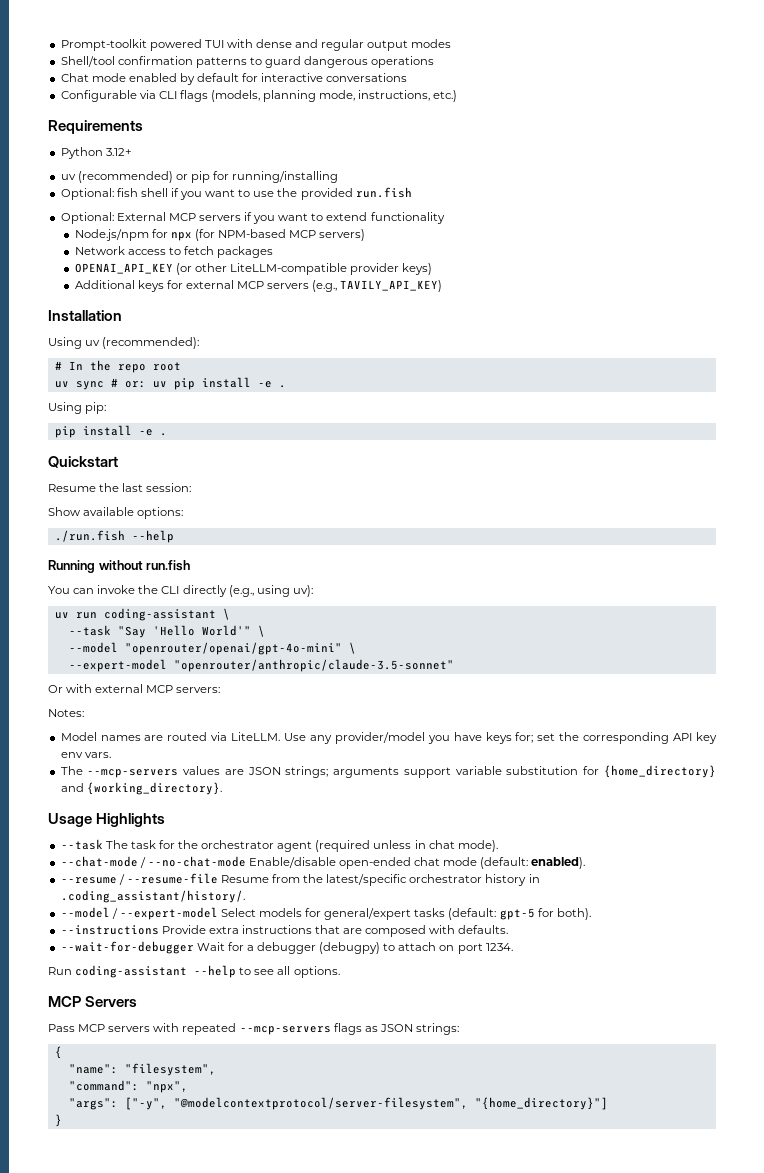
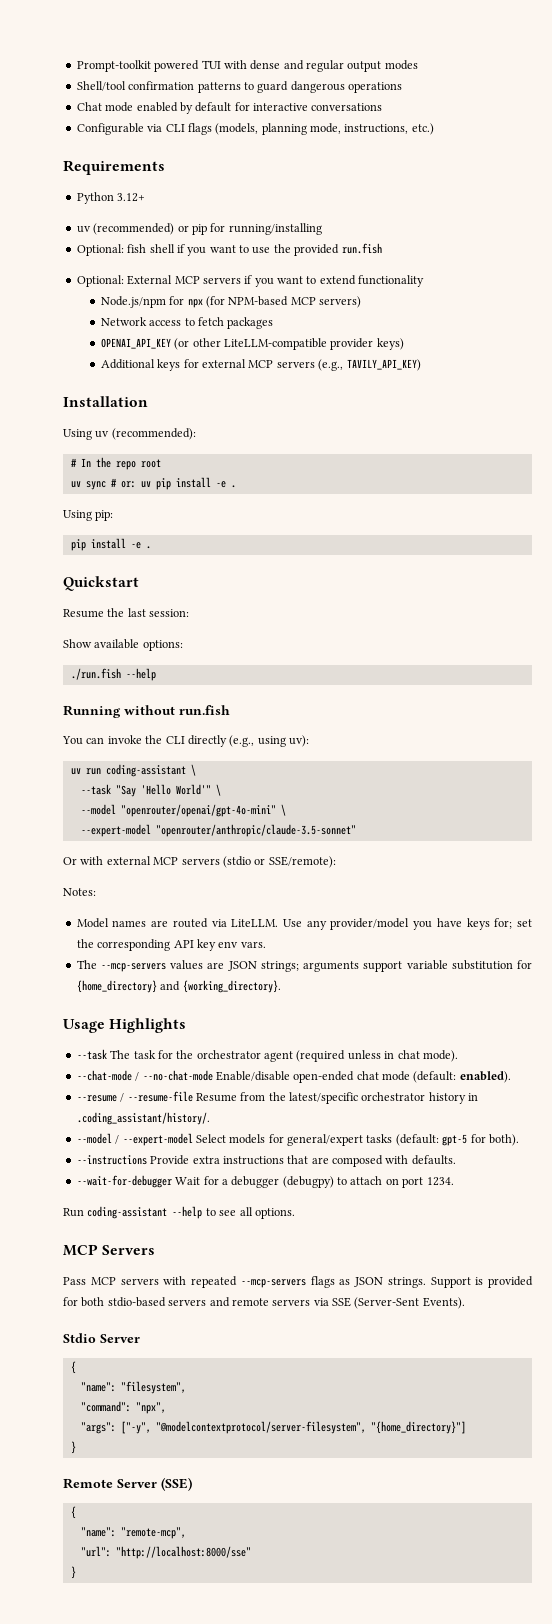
- Or with external MCP servers:
+ Or with external MCP servers (stdio or SSE/remote):
- Pass MCP servers with repeated --mcp-servers flags as JSON strings:
+ Pass MCP servers with repeated --mcp-servers flags as JSON strings. Support is provided for both stdio-based servers and remote servers via SSE (Server-Sent Events).
+ Stdio Server
+ Remote Server (SSE)
+ {
+ "name": "remote-mcp",
+ "url": "http://localhost:8000/sse"
+ }

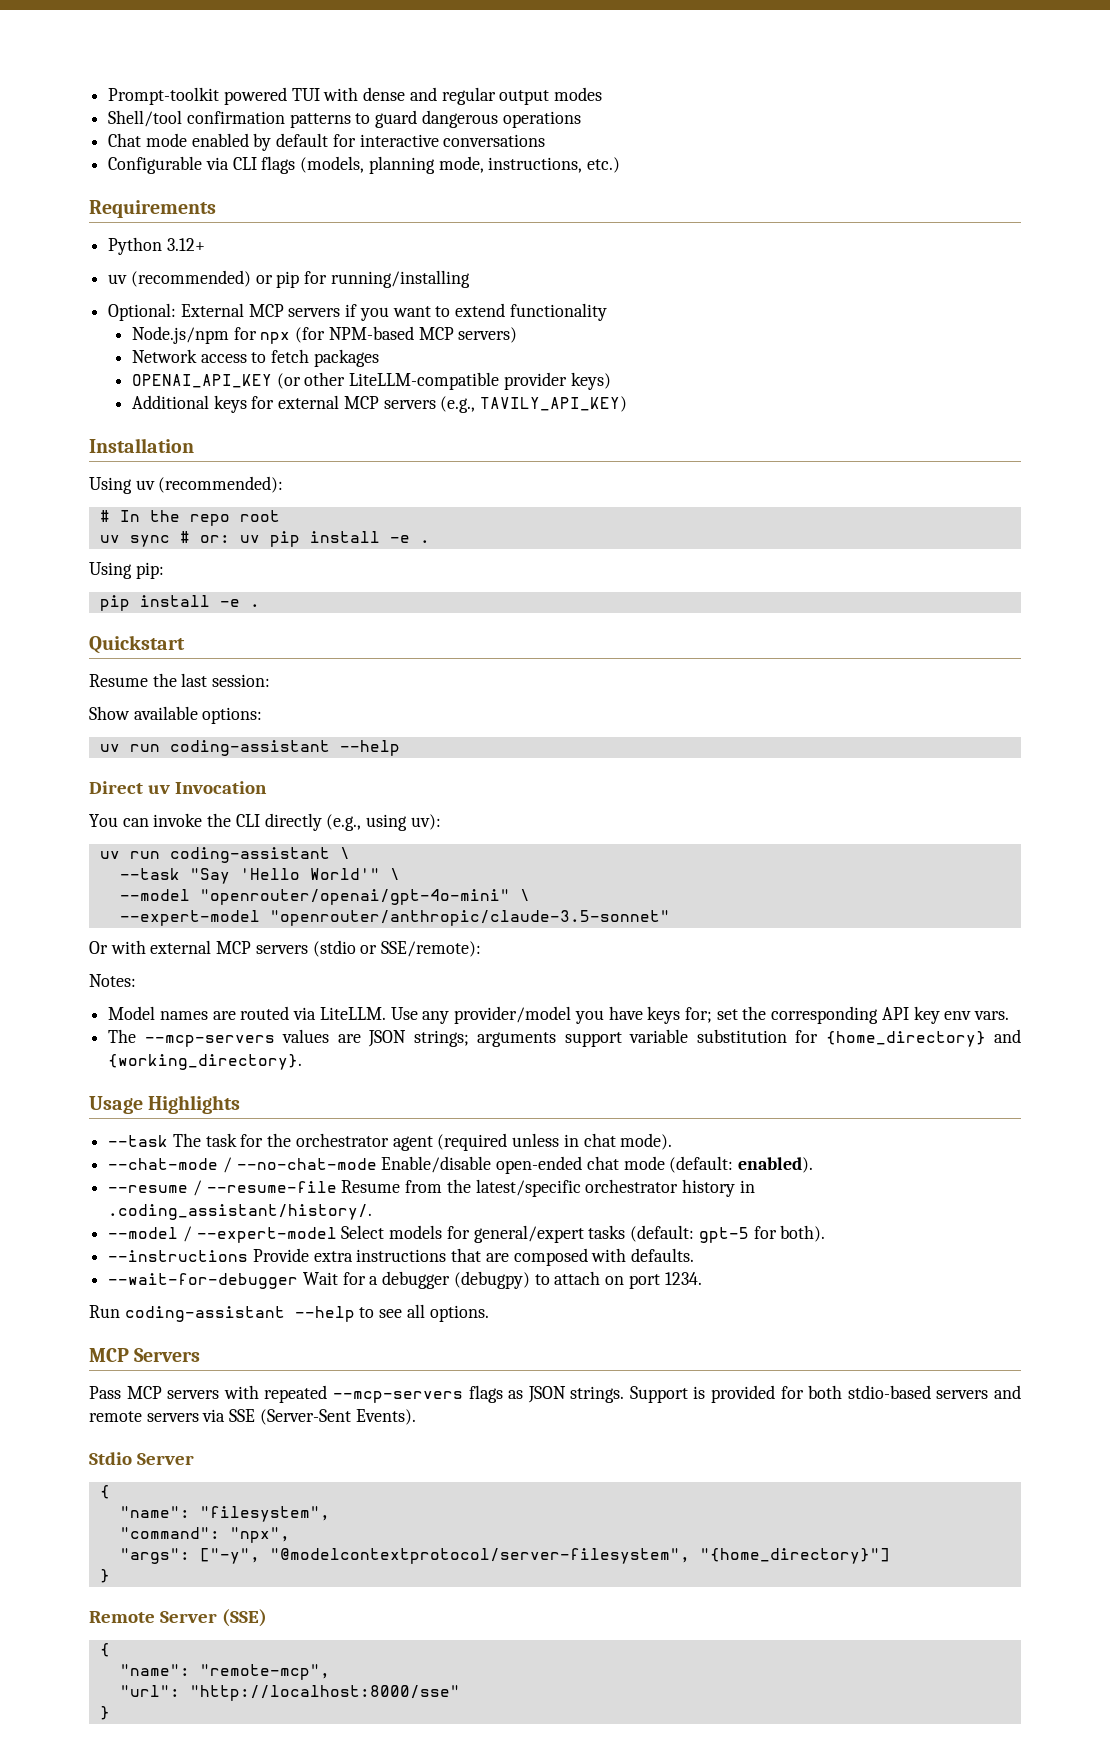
- Optional: fish shell if you want to use the provided run.fish
- ./run.fish --help
- Running without run.fish
+ uv run coding-assistant --help
+ Direct uv Invocation

